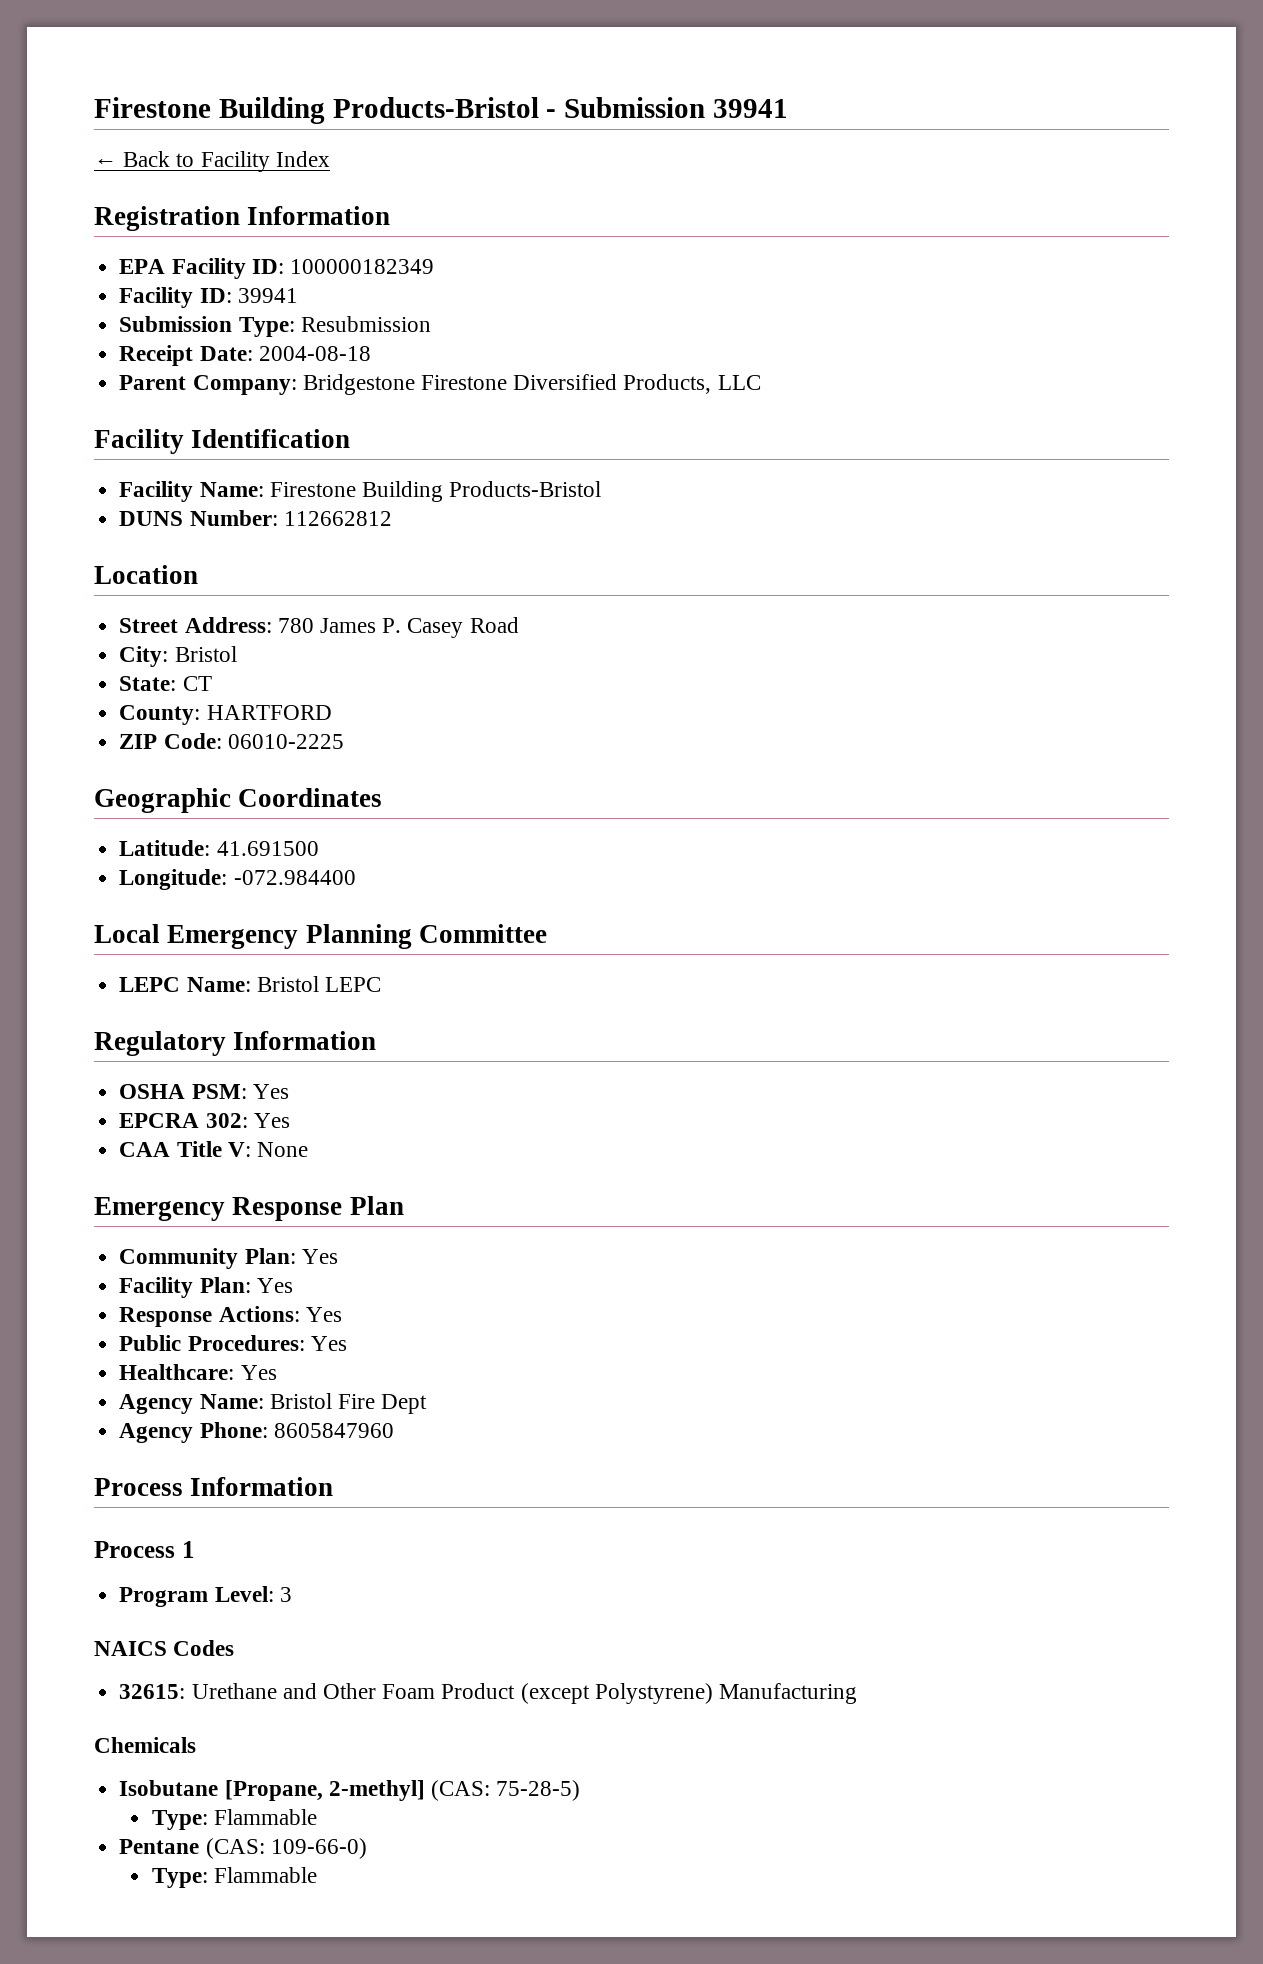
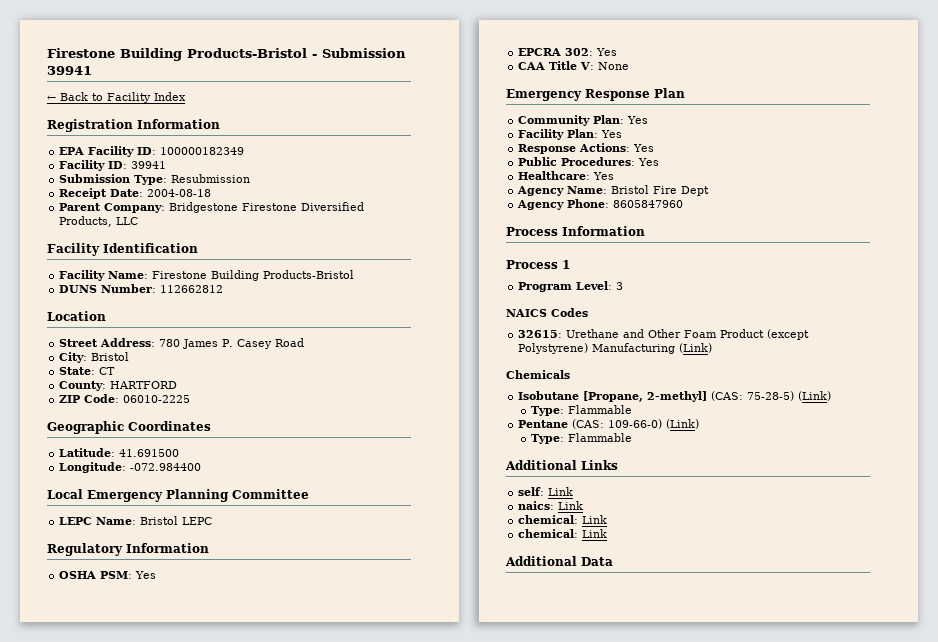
- 32615: Urethane and Other Foam Product (except Polystyrene) Manufacturing
+ 32615: Urethane and Other Foam Product (except Polystyrene) Manufacturing (Link)
- Isobutane [Propane, 2-methyl] (CAS: 75-28-5)
+ Isobutane [Propane, 2-methyl] (CAS: 75-28-5) (Link)
- Pentane (CAS: 109-66-0)
+ Pentane (CAS: 109-66-0) (Link)
  Type: Flammable
+ Additional Links
+ self: Link
+ naics: Link
+ chemical: Link
+ chemical: Link
+ Additional Data

